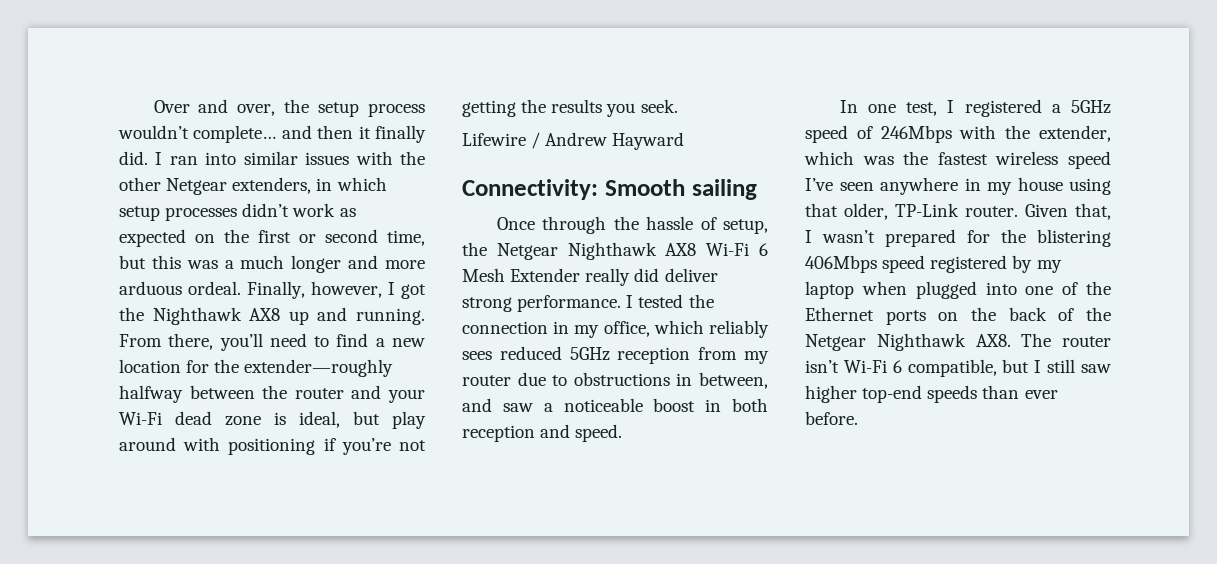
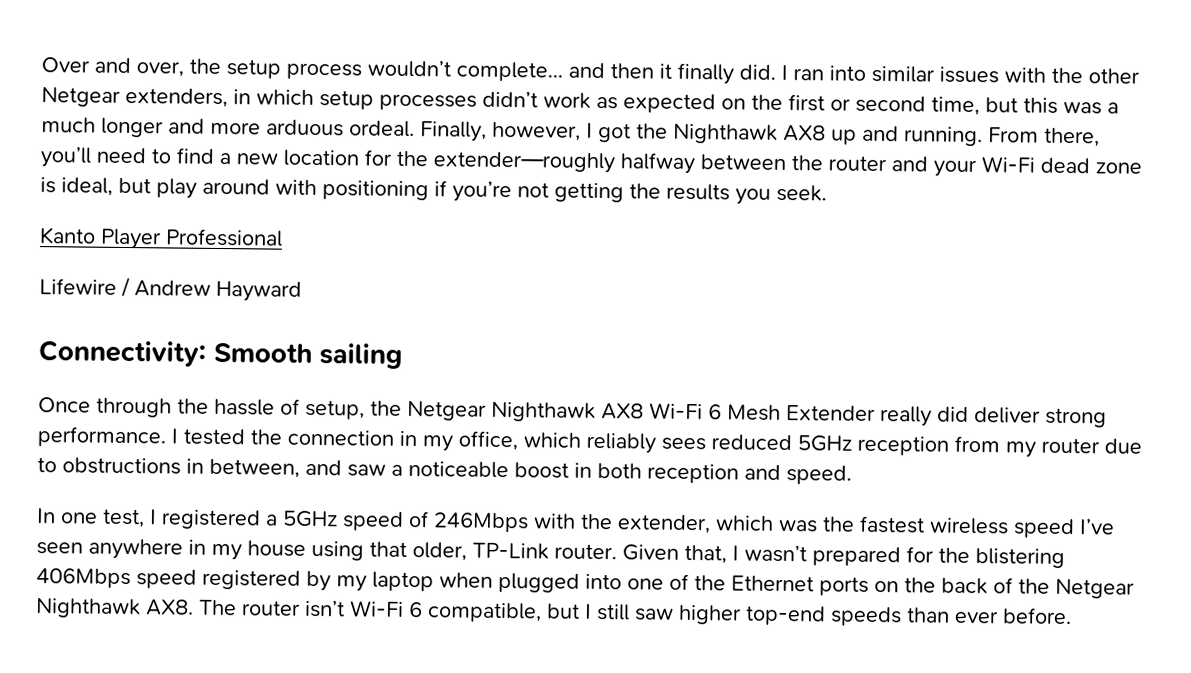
+ Kanto Player Professional

